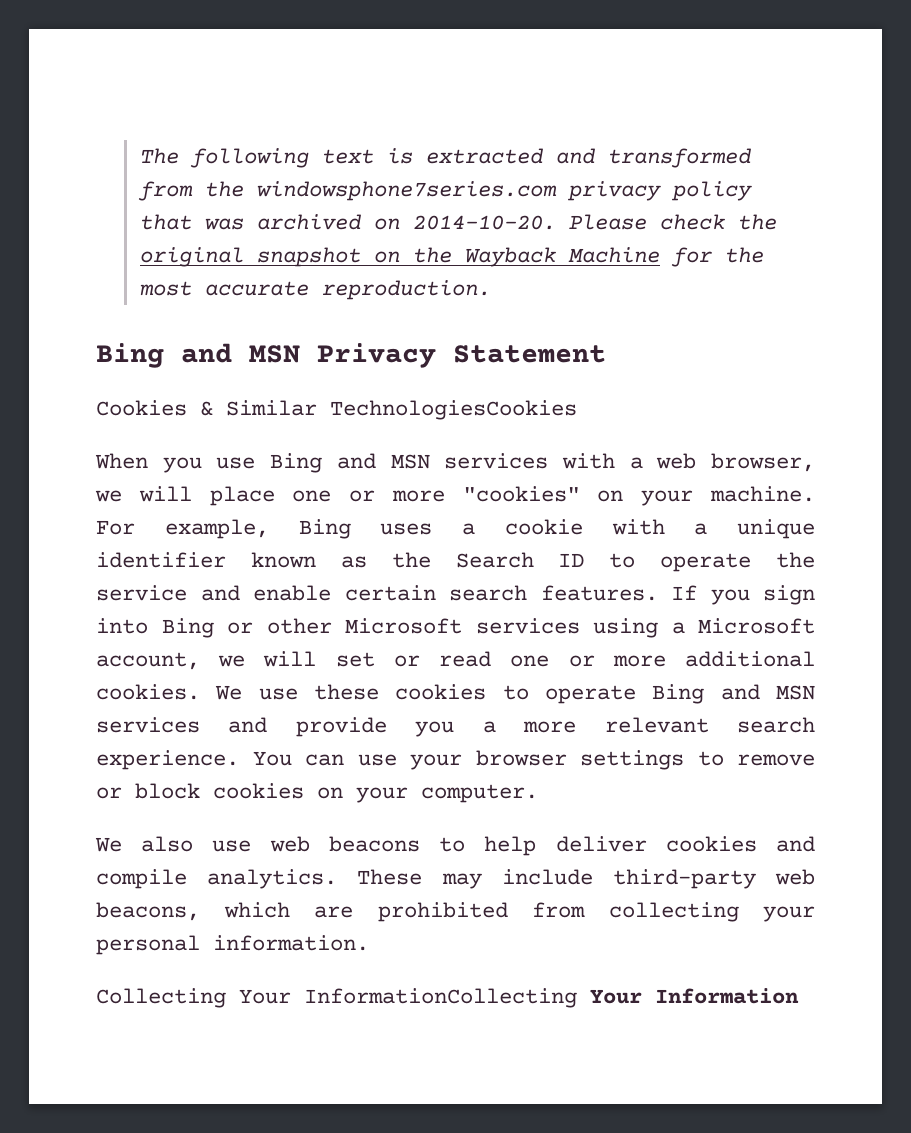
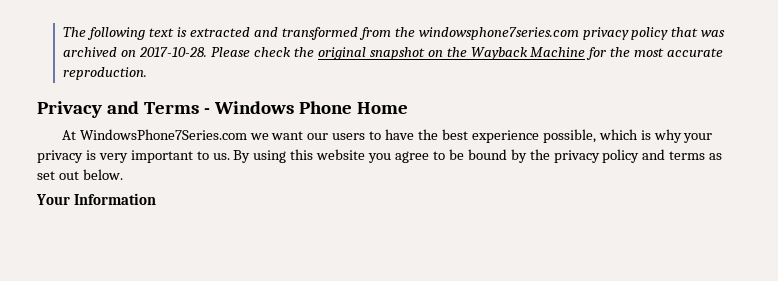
- The following text is extracted and transformed from the windowsphone7series.com privacy policy that was archived on 2014-10-20.
+ The following text is extracted and transformed from the windowsphone7series.com privacy policy that was archived on 2017-10-28.
- Bing and MSN Privacy Statement
- Cookies & Similar TechnologiesCookies
- When you use Bing and MSN services with a web browser, we will place one or more "cookies" on your machine. For example, Bing uses a cookie with a unique identifier known as the Search ID to operate the service and enable certain search features. If you sign into Bing or other Microsoft services using a Microsoft account, we will set or read one or more additional cookies. We use these cookies to operate Bing and MSN services and provide you a more relevant search experience. You can use your browser settings to remove or block cookies on your computer.
- We also use web beacons to help deliver cookies and compile analytics. These may include third-party web beacons, which are prohibited from collecting your personal information.
- Collecting Your InformationCollecting Your Information
+ Privacy and Terms - Windows Phone Home
+ At WindowsPhone7Series.com we want our users to have the best experience possible, which is why your privacy is very important to us. By using this website you agree to be bound by the privacy policy and terms as set out below.
+ Your Information

